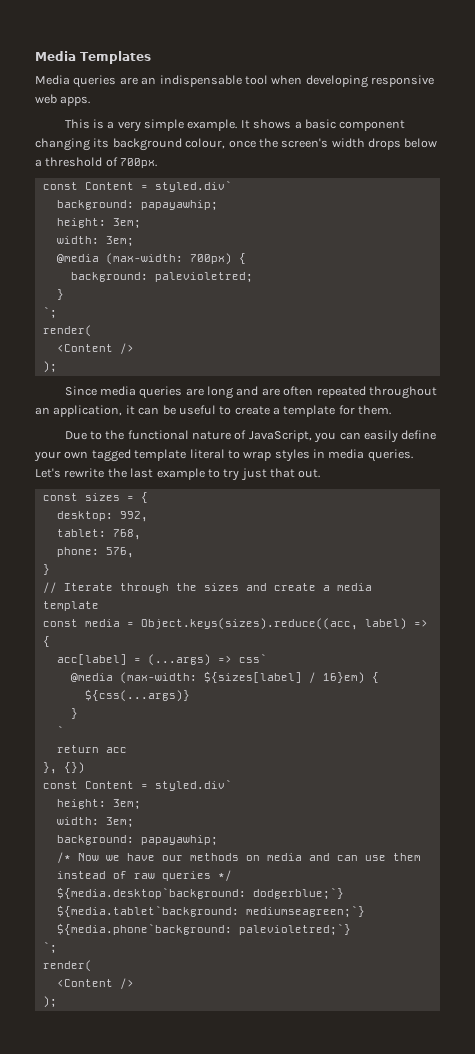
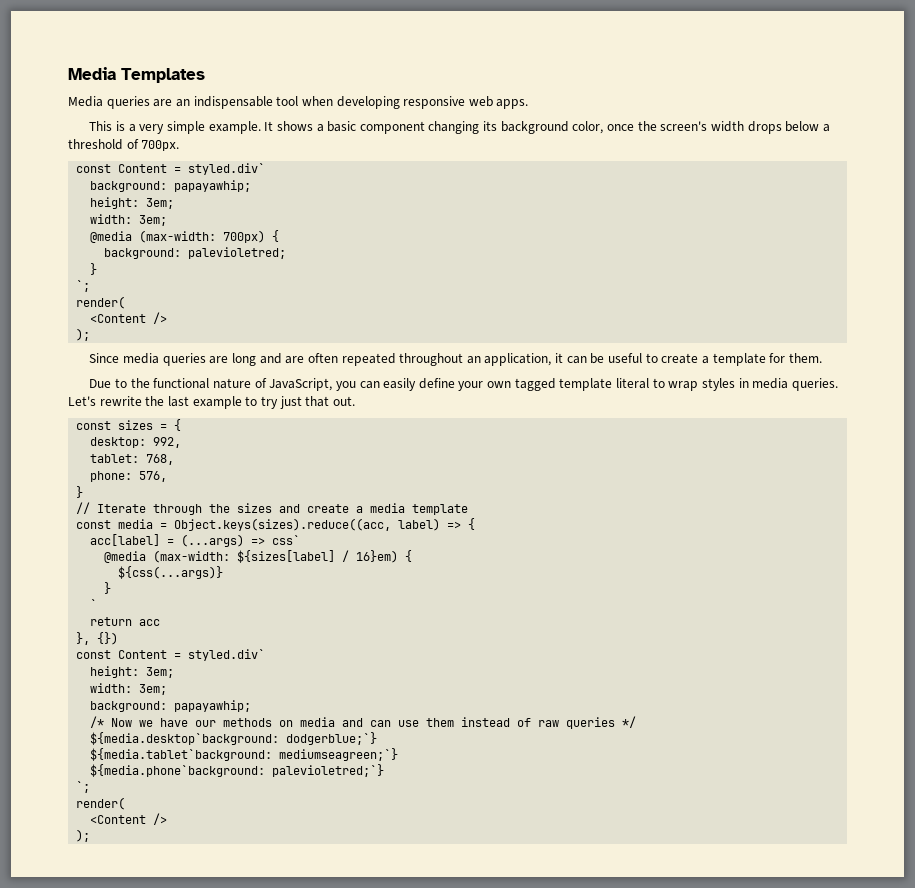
- It shows a basic component changing its background colour, once the screen's width drops below a threshold of 700px.
+ It shows a basic component changing its background color, once the screen's width drops below a threshold of 700px.

